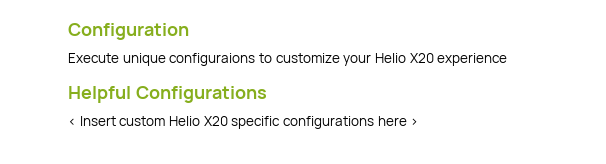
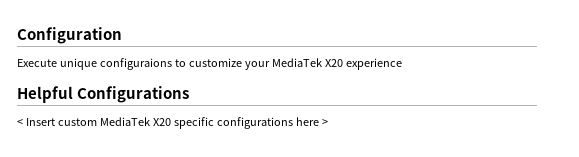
- Execute unique configuraions to customize your Helio X20 experience
+ Execute unique configuraions to customize your MediaTek X20 experience
- < Insert custom Helio X20 specific configurations here >
+ < Insert custom MediaTek X20 specific configurations here >

